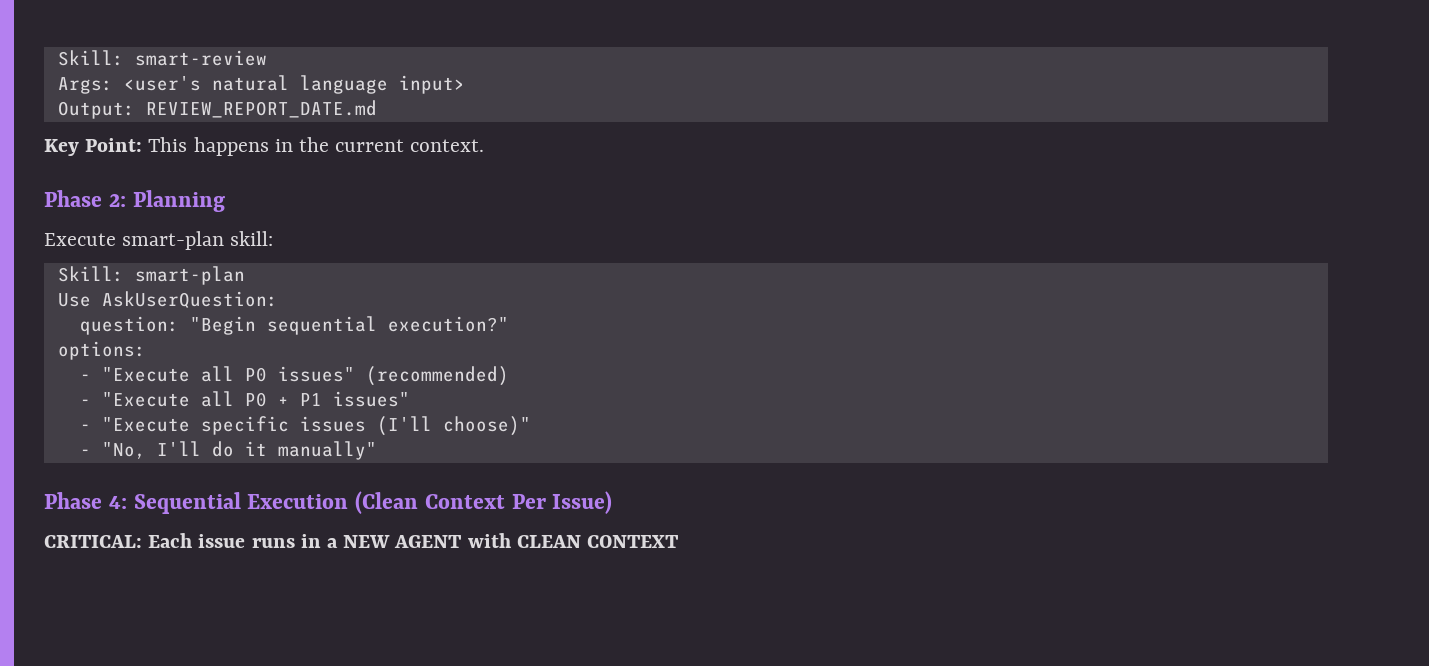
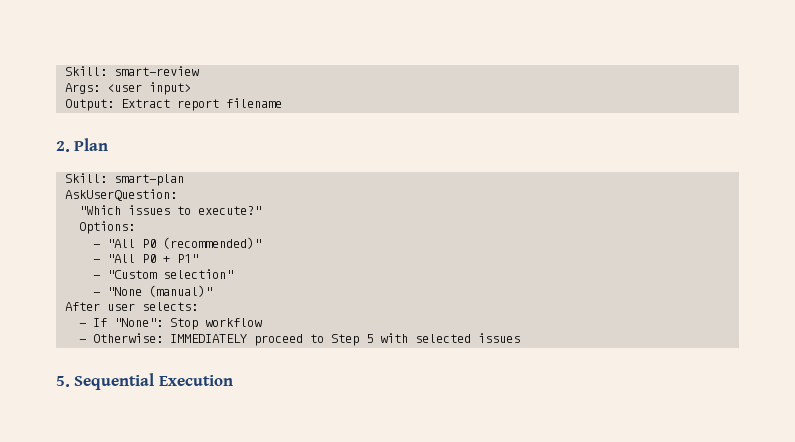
- Args: <user's natural language input>
+ Args: <user input>
- Output: REVIEW_REPORT_DATE.md
- Key Point: This happens in the current context.
- Phase 2: Planning
- Execute smart-plan skill:
+ Output: Extract report filename
+ 2. Plan
- Use AskUserQuestion:
+ AskUserQuestion:
- question: "Begin sequential execution?"
- options:
- - "Execute all P0 issues" (recommended)
- - "Execute all P0 + P1 issues"
- - "Execute specific issues (I'll choose)"
- - "No, I'll do it manually"
- Phase 4: Sequential Execution (Clean Context Per Issue)
- CRITICAL: Each issue runs in a NEW AGENT with CLEAN CONTEXT
+ "Which issues to execute?"
+ Options:
+ - "All P0 (recommended)"
+ - "All P0 + P1"
+ - "Custom selection"
+ - "None (manual)"
+ After user selects:
+ - If "None": Stop workflow
+ - Otherwise: IMMEDIATELY proceed to Step 5 with selected issues
+ 5. Sequential Execution

